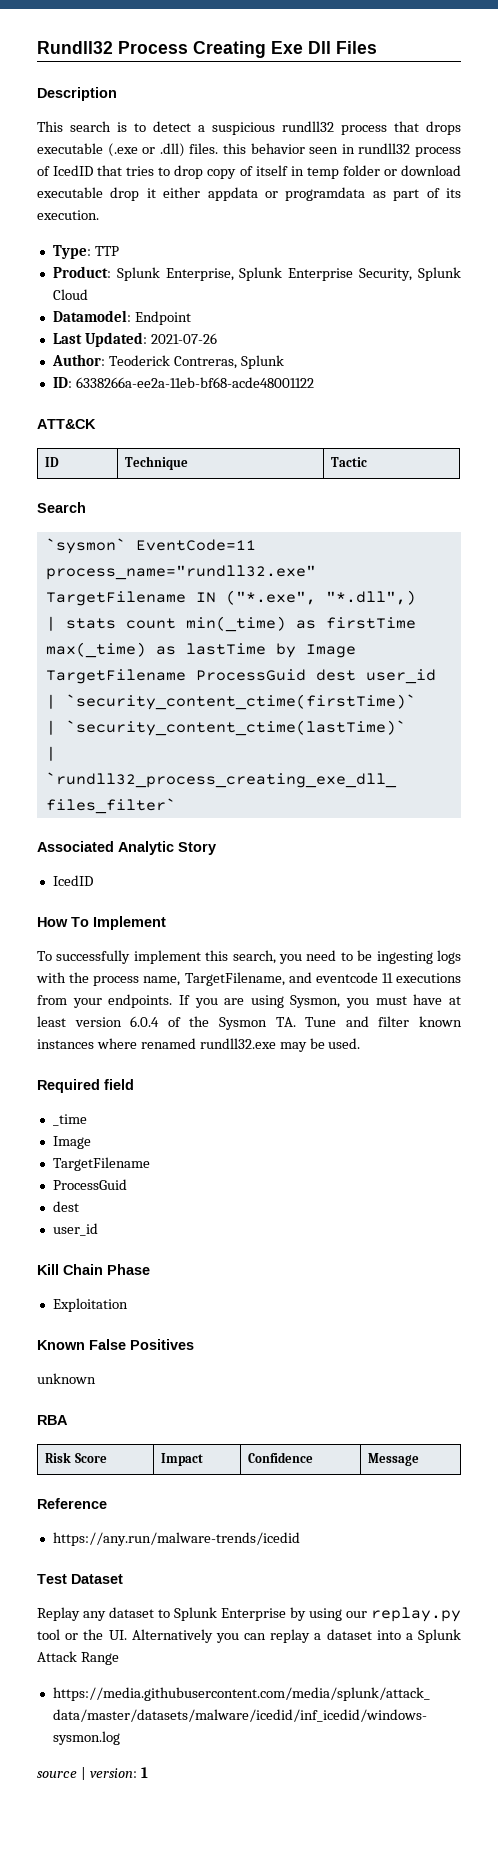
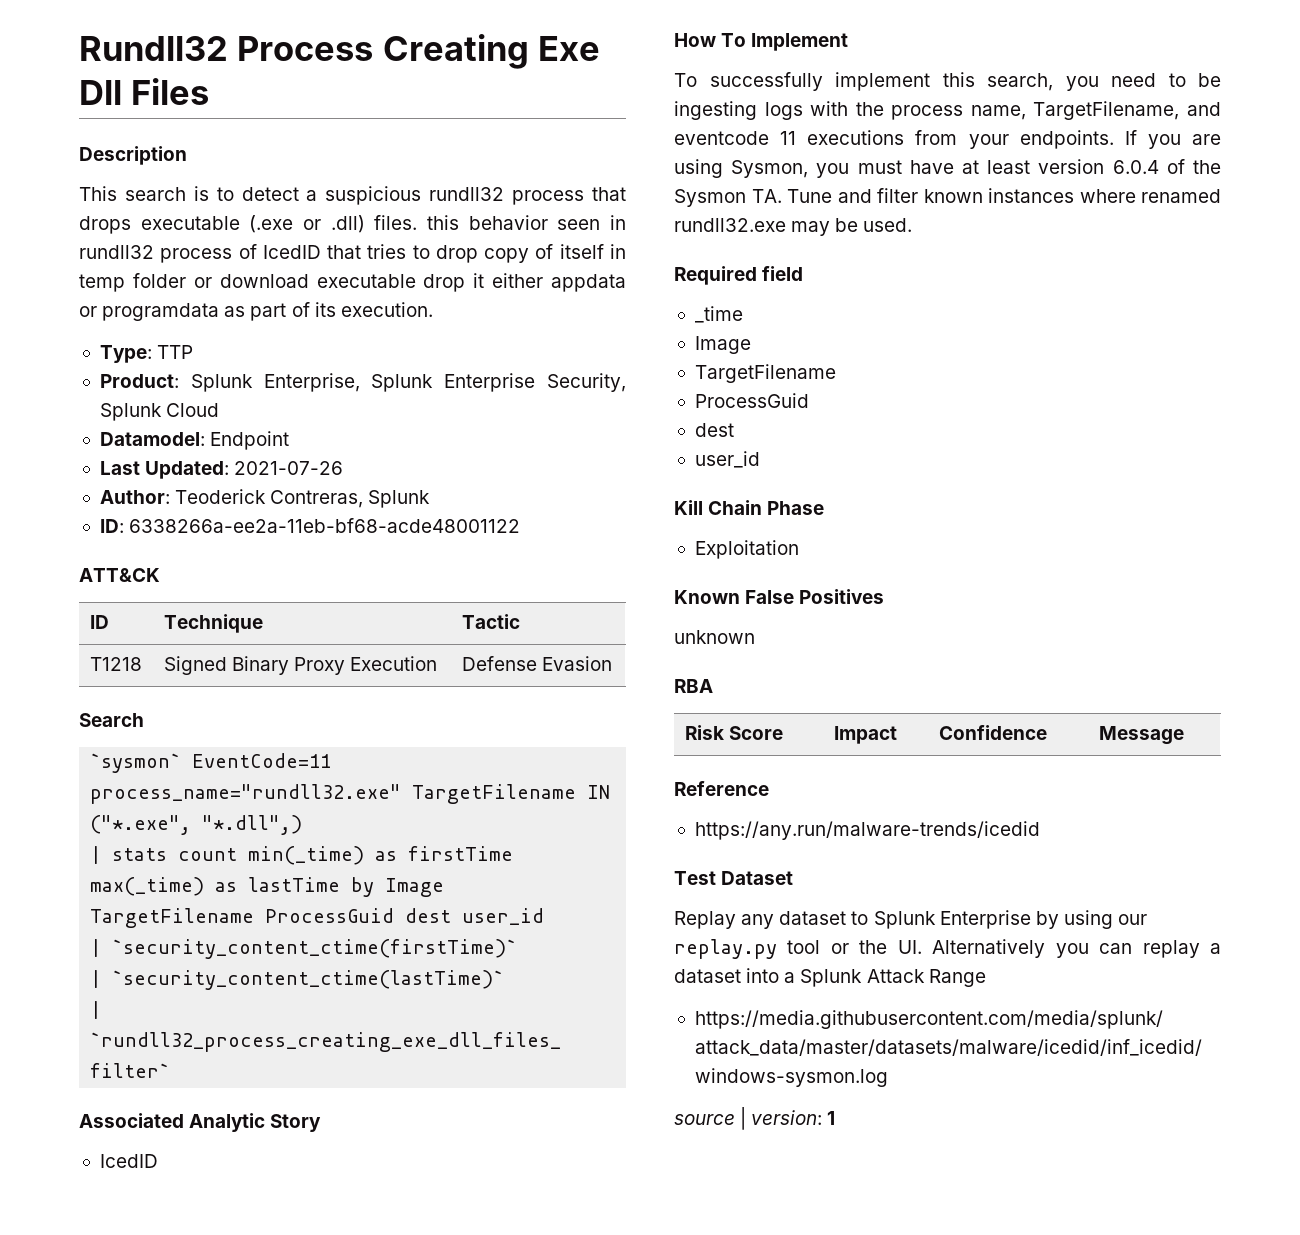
+ T1218 | Signed Binary Proxy Execution | Defense Evasion

